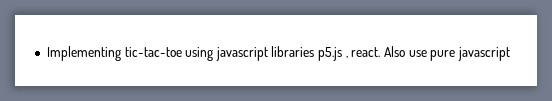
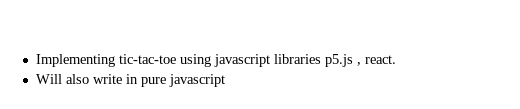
- Implementing tic-tac-toe using javascript libraries p5.js , react. Also use pure javascript
+ Implementing tic-tac-toe using javascript libraries p5.js , react.
+ Will also write in pure javascript

